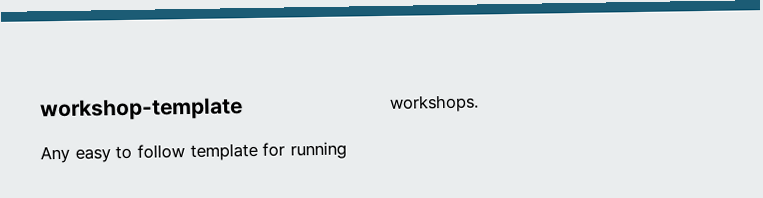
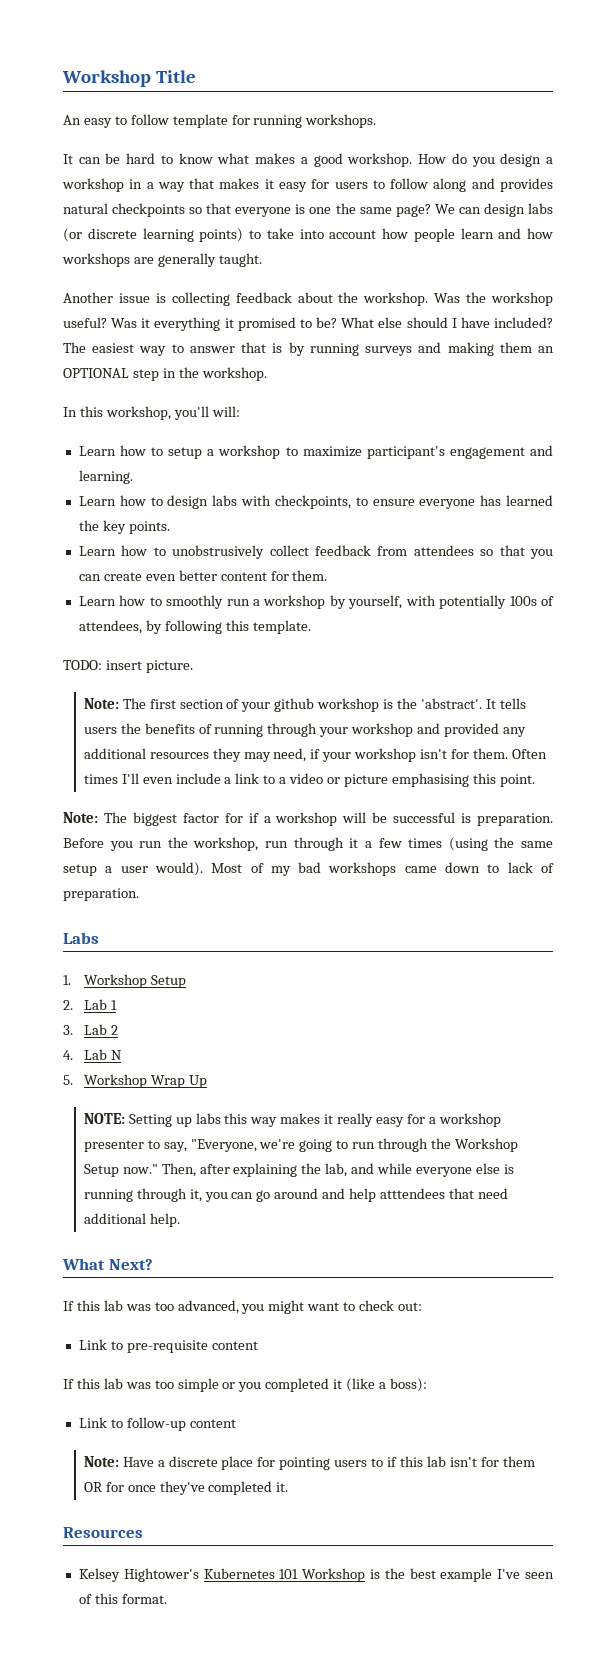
- workshop-template
- Any easy to follow template for running workshops.
+ Workshop Title
+ An easy to follow template for running workshops.
+ It can be hard to know what makes a good workshop. How do you design a workshop in a way that makes it easy for users to follow along and provides natural checkpoints so that everyone is one the same page? We can design labs (or discrete learning points) to take into account how people learn and how workshops are generally taught.
+ Another issue is collecting feedback about the workshop. Was the workshop useful? Was it everything it promised to be? What else should I have included? The easiest way to answer that is by running surveys and making them an OPTIONAL step in the workshop.
+ In this workshop, you'll will:
+ Learn how to setup a workshop to maximize participant's engagement and learning.
+ Learn how to design labs with checkpoints, to ensure everyone has learned the key points.
+ Learn how to unobstrusively collect feedback from attendees so that you can create even better content for them.
+ Learn how to smoothly run a workshop by yourself, with potentially 100s of attendees, by following this template.
+ TODO: insert picture.
+ Note: The first section of your github workshop is the 'abstract'. It tells users the benefits of running through your workshop and provided any additional resources they may need, if your workshop isn't for them. Often times I'll even include a link to a video or picture emphasising this point.
+ Note: The biggest factor for if a workshop will be successful is preparation. Before you run the workshop, run through it a few times (using the same setup a user would). Most of my bad workshops came down to lack of preparation.
+ Labs
+ 1. Workshop Setup
+ 2. Lab 1
+ 3. Lab 2
+ 4. Lab N
+ 5. Workshop Wrap Up
+ NOTE: Setting up labs this way makes it really easy for a workshop presenter to say, "Everyone, we're going to run through the Workshop Setup now." Then, after explaining the lab, and while everyone else is running through it, you can go around and help atttendees that need additional help.
+ What Next?
+ If this lab was too advanced, you might want to check out:
+ Link to pre-requisite content
+ If this lab was too simple or you completed it (like a boss):
+ Link to follow-up content
+ Note: Have a discrete place for pointing users to if this lab isn't for them OR for once they've completed it.
+ Resources
+ Kelsey Hightower's Kubernetes 101 Workshop is the best example I've seen of this format.

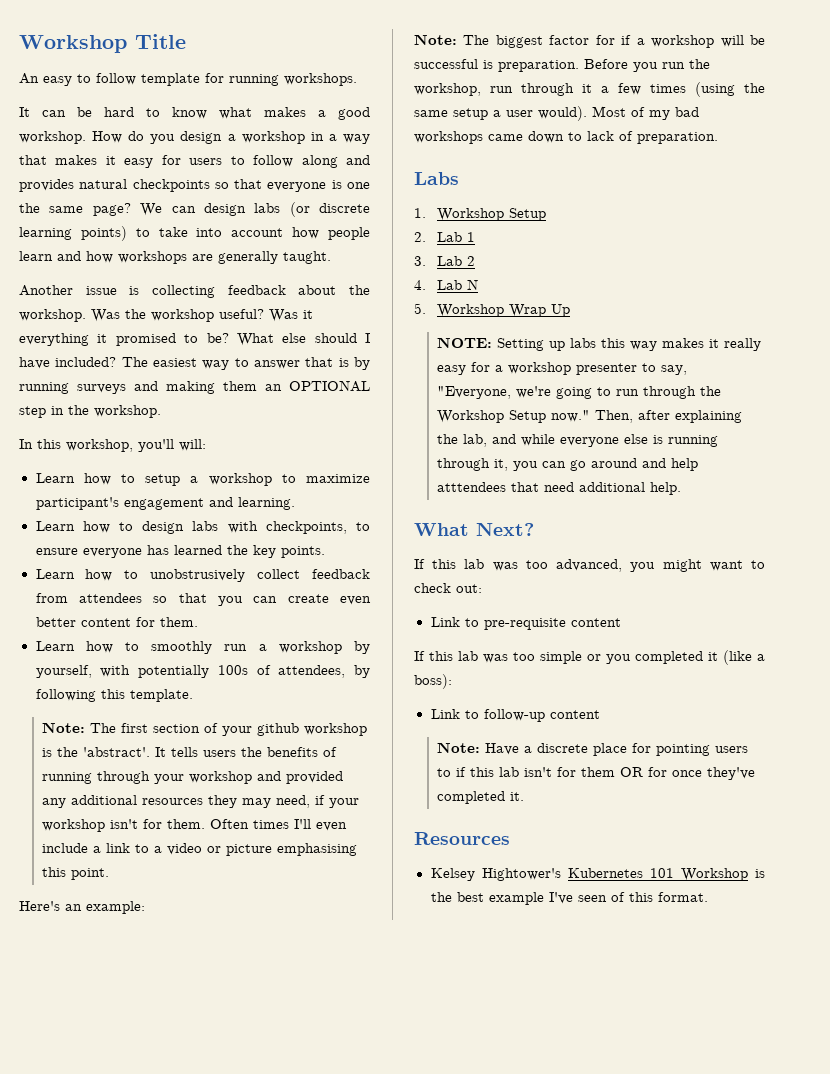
- TODO: insert picture.
+ Here's an example:

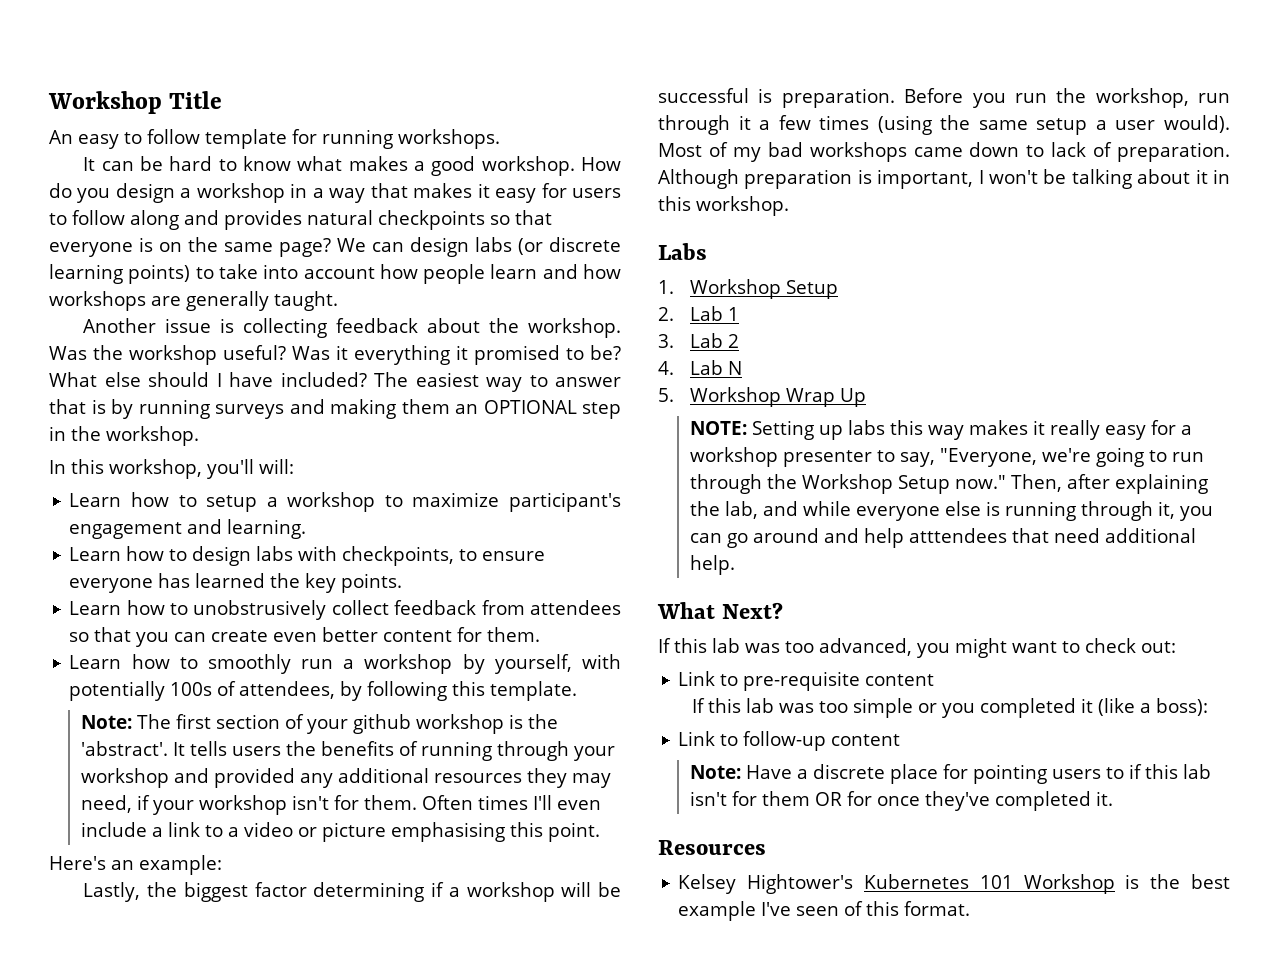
- How do you design a workshop in a way that makes it easy for users to follow along and provides natural checkpoints so that everyone is one the same page?
+ How do you design a workshop in a way that makes it easy for users to follow along and provides natural checkpoints so that everyone is on the same page?
- Note: The biggest factor for if a workshop will be successful is preparation.
+ Lastly, the biggest factor determining if a workshop will be successful is preparation.
+ Although preparation is important, I won't be talking about it in this workshop.

